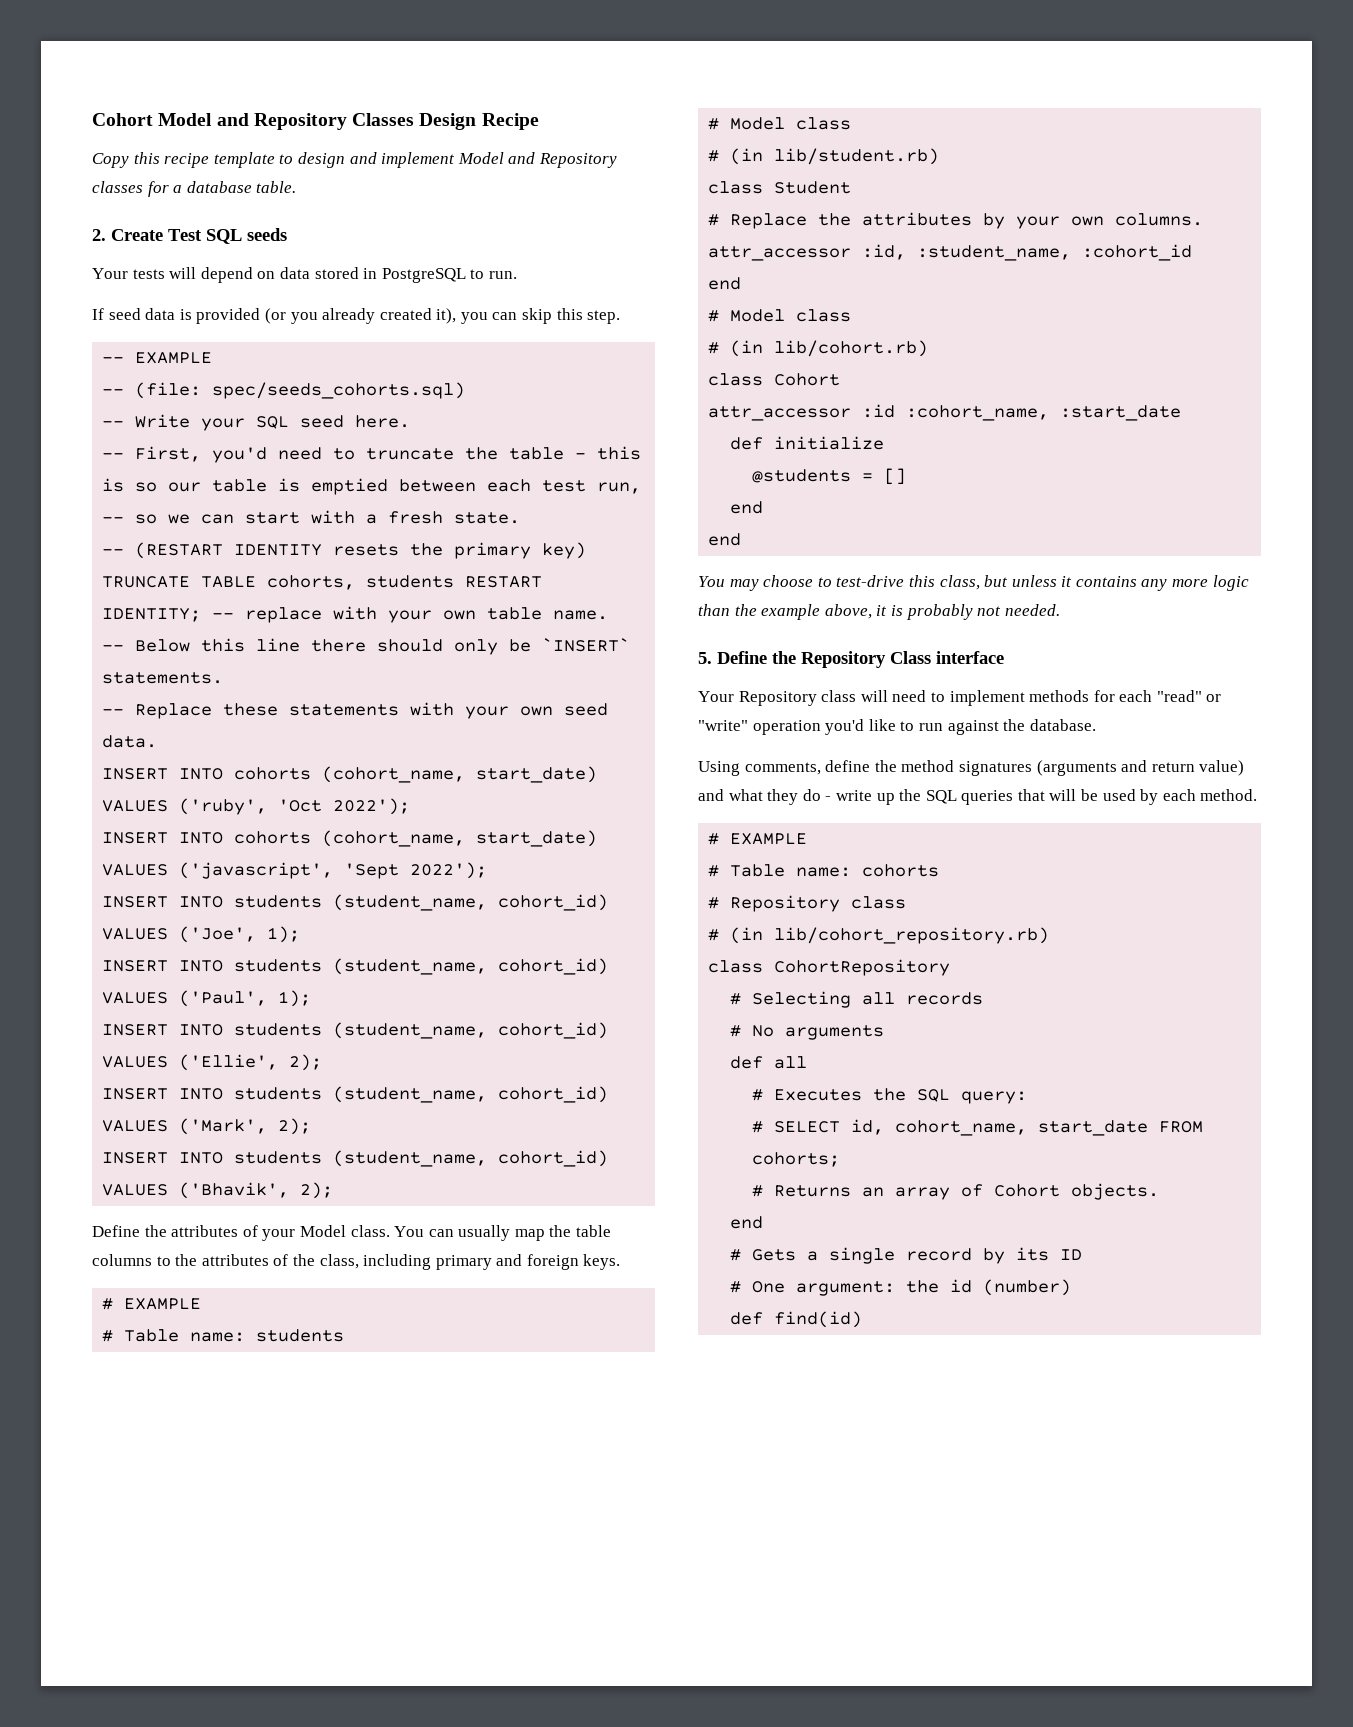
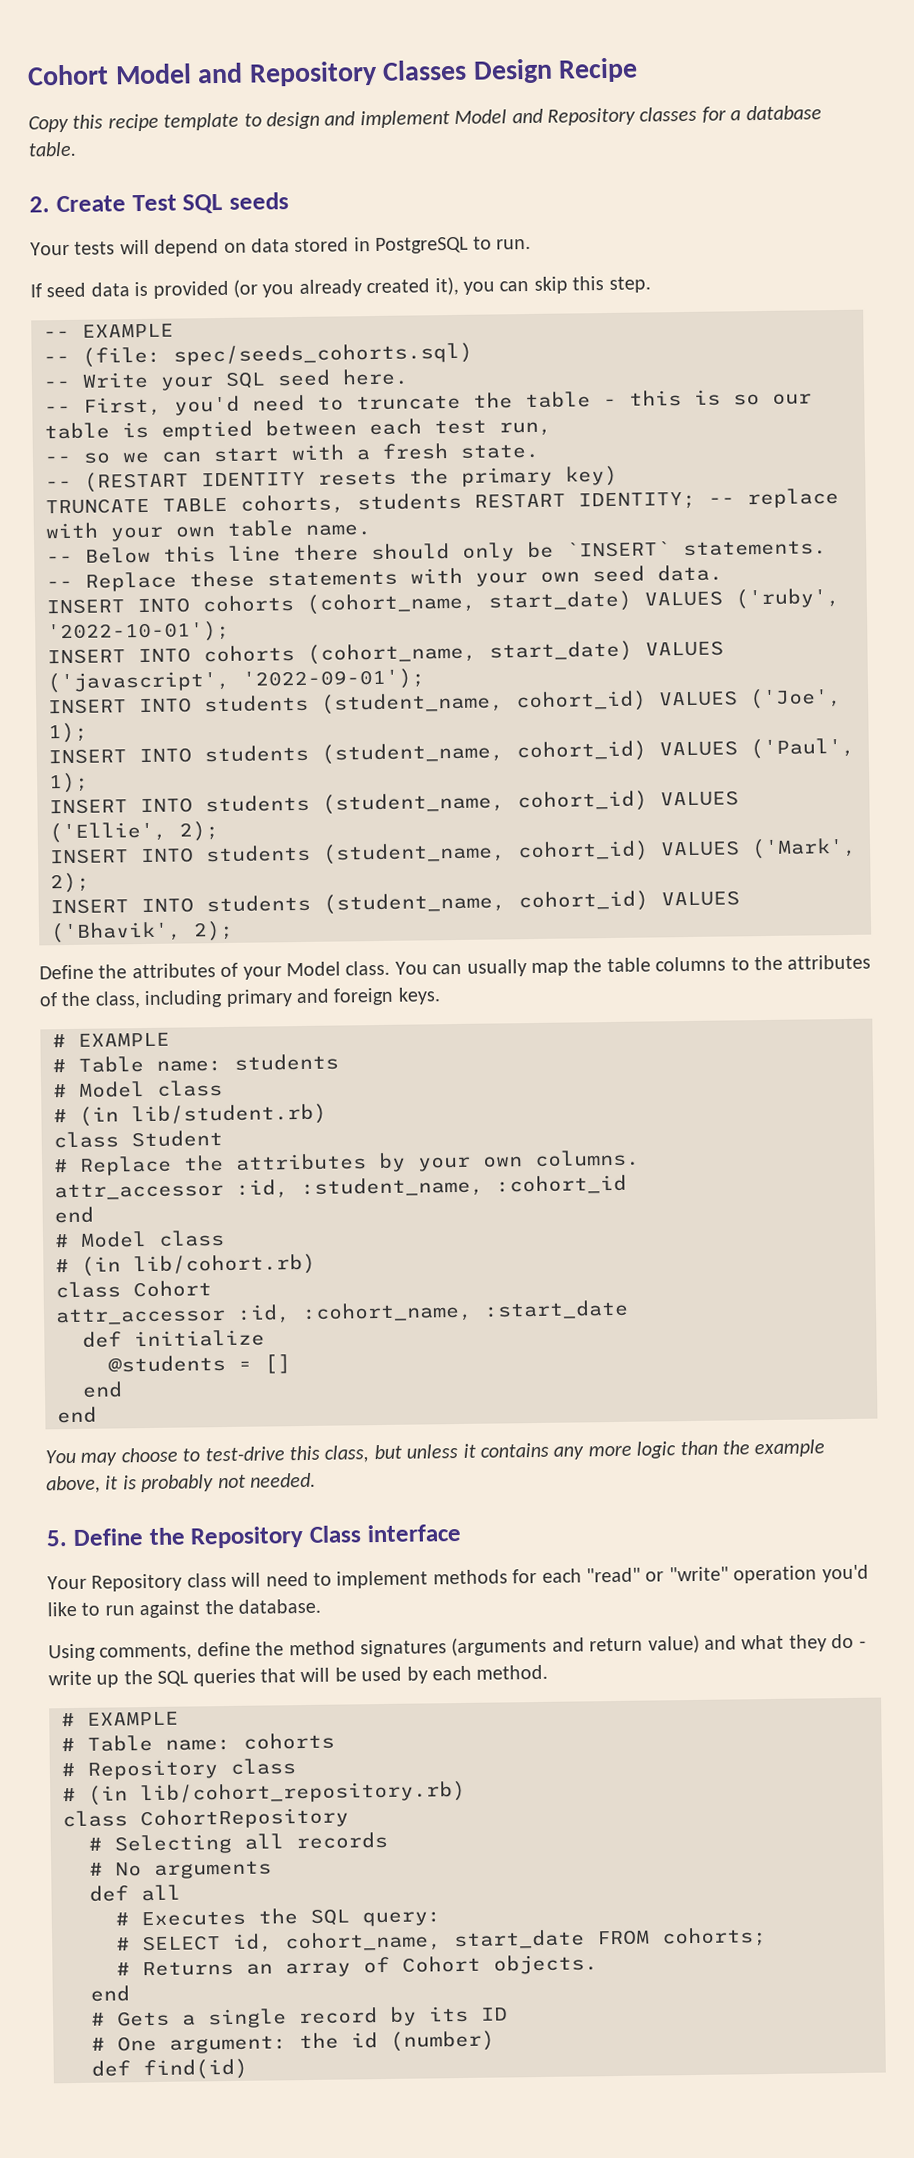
- INSERT INTO cohorts (cohort_name, start_date) VALUES ('ruby', 'Oct 2022');
+ INSERT INTO cohorts (cohort_name, start_date) VALUES ('ruby', '2022-10-01');
- INSERT INTO cohorts (cohort_name, start_date) VALUES ('javascript', 'Sept 2022');
+ INSERT INTO cohorts (cohort_name, start_date) VALUES ('javascript', '2022-09-01');
- attr_accessor :id :cohort_name, :start_date
+ attr_accessor :id, :cohort_name, :start_date

